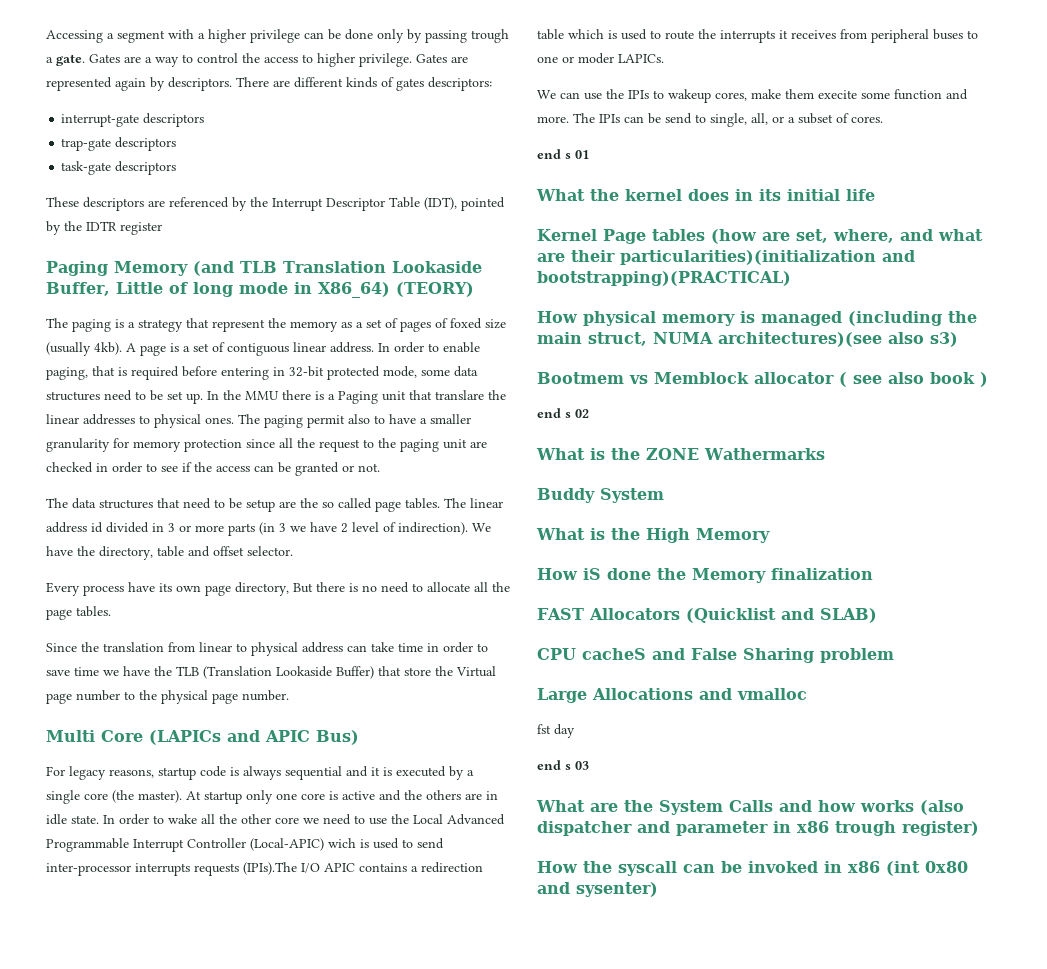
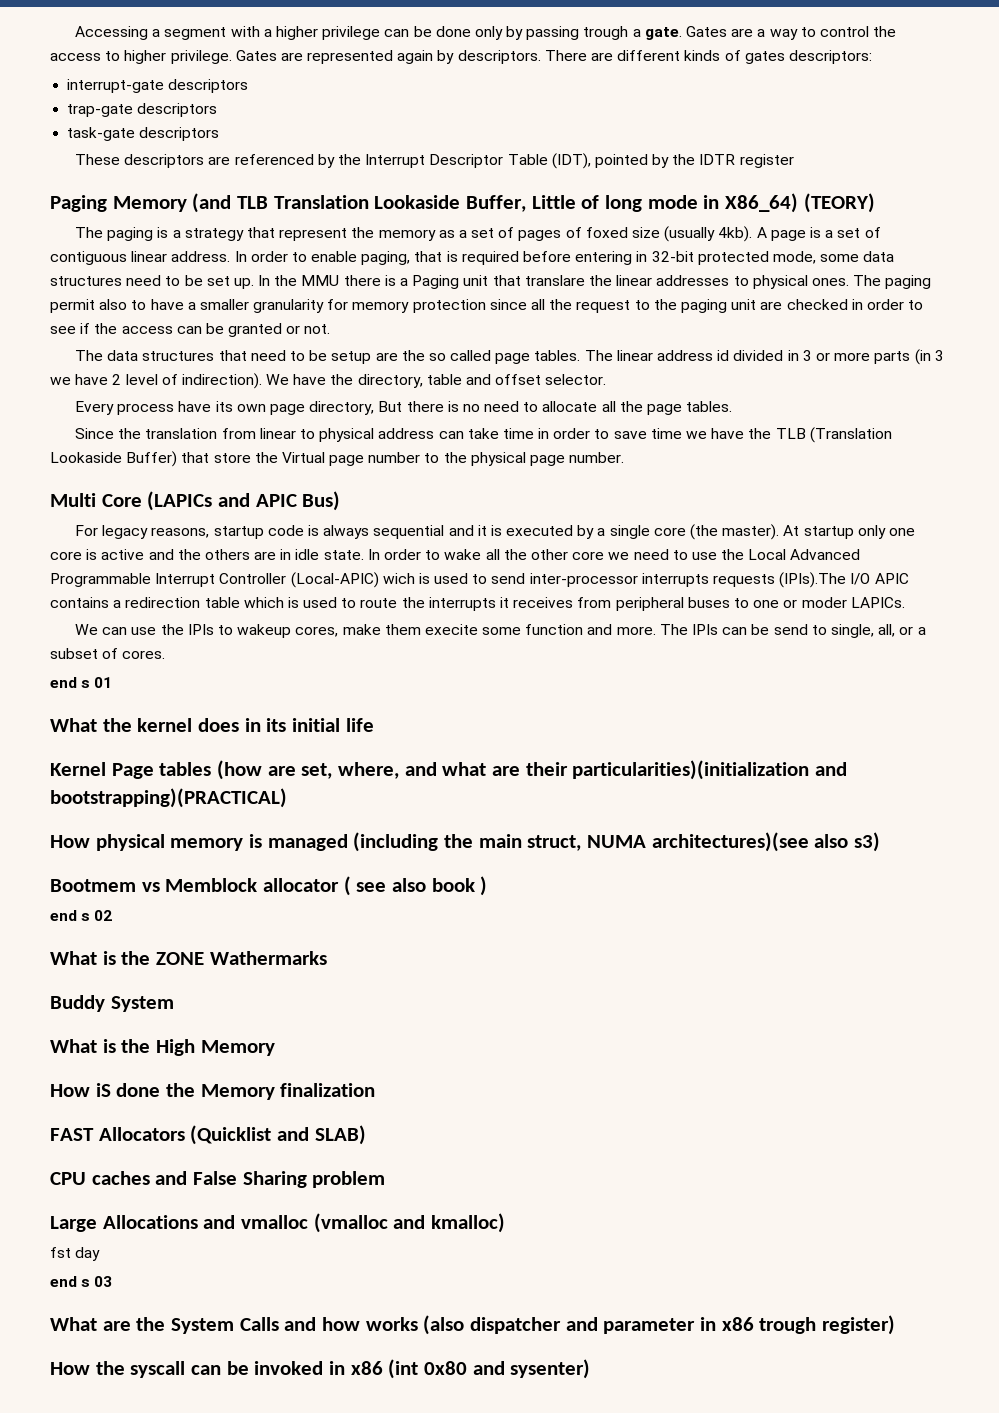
- CPU cacheS and False Sharing problem
+ CPU caches and False Sharing problem
- Large Allocations and vmalloc
+ Large Allocations and vmalloc (vmalloc and kmalloc)

